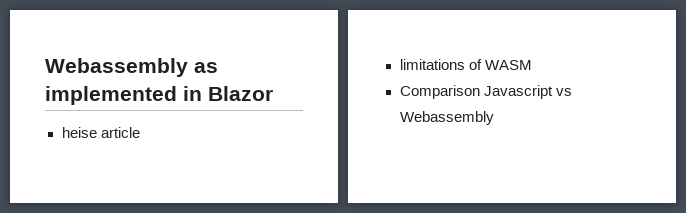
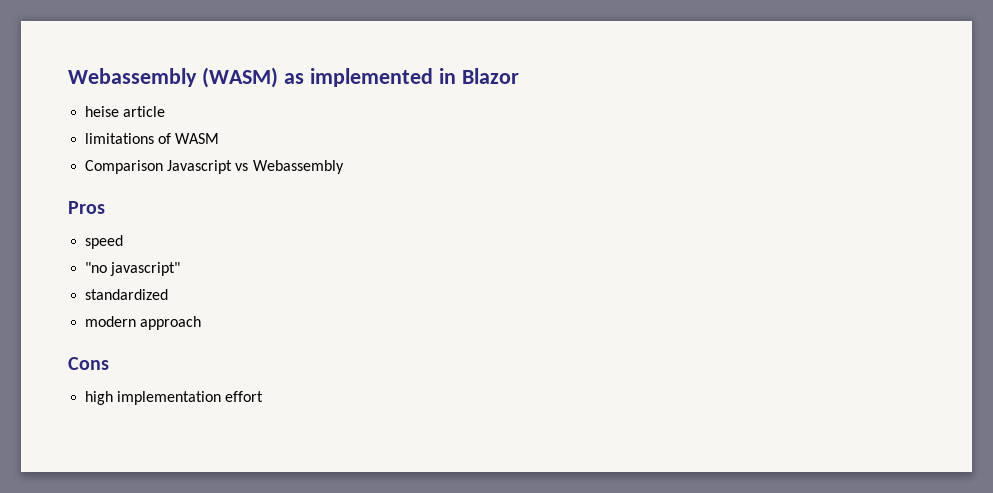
- Webassembly as implemented in Blazor
+ Webassembly (WASM) as implemented in Blazor
+ Pros
+ speed
+ "no javascript"
+ standardized
+ modern approach
+ Cons
+ high implementation effort

